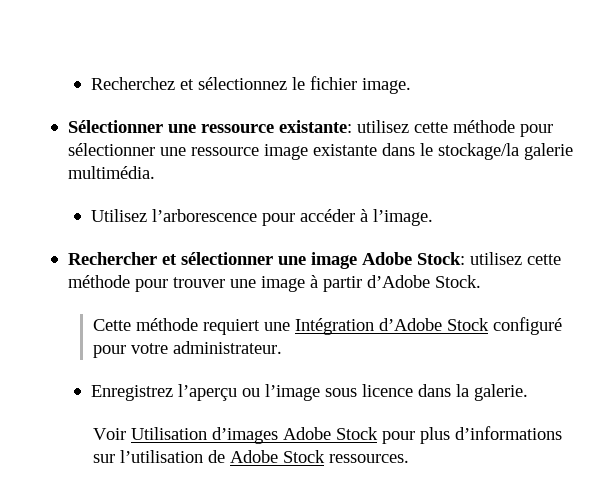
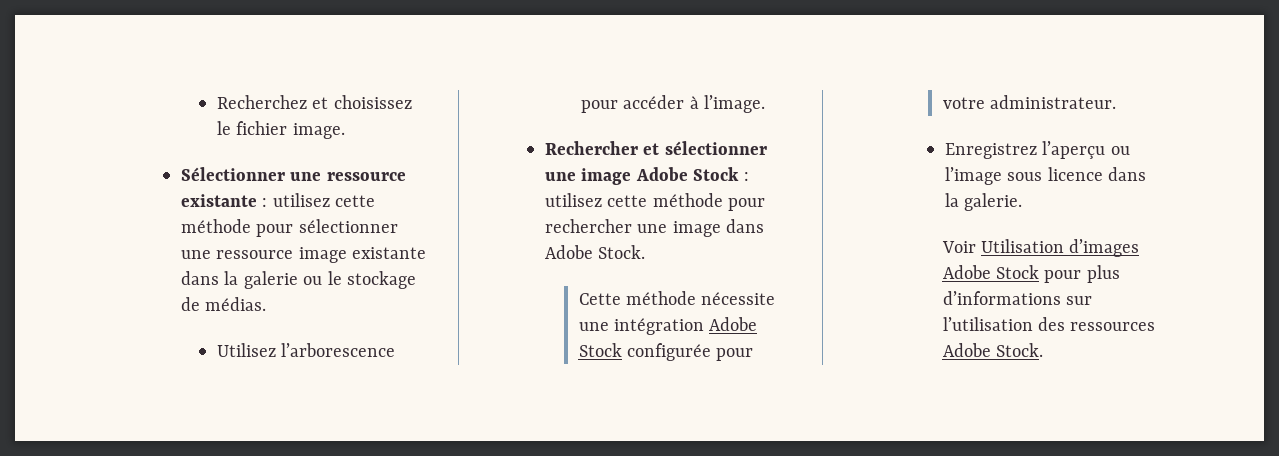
- Recherchez et sélectionnez le fichier image.
+ Recherchez et choisissez le fichier image.
- Sélectionner une ressource existante: utilisez cette méthode pour sélectionner une ressource image existante dans le stockage/la galerie multimédia.
+ Sélectionner une ressource existante : utilisez cette méthode pour sélectionner une ressource image existante dans la galerie ou le stockage de médias.
- Rechercher et sélectionner une image Adobe Stock: utilisez cette méthode pour trouver une image à partir d’Adobe Stock.
+ Rechercher et sélectionner une image Adobe Stock : utilisez cette méthode pour rechercher une image dans Adobe Stock.
- Cette méthode requiert une Intégration d’Adobe Stock configuré pour votre administrateur.
+ Cette méthode nécessite une intégration Adobe Stock configurée pour votre administrateur.
- Voir Utilisation d’images Adobe Stock pour plus d’informations sur l’utilisation de Adobe Stock ressources.
+ Voir Utilisation d’images Adobe Stock pour plus d’informations sur l’utilisation des ressources Adobe Stock.

